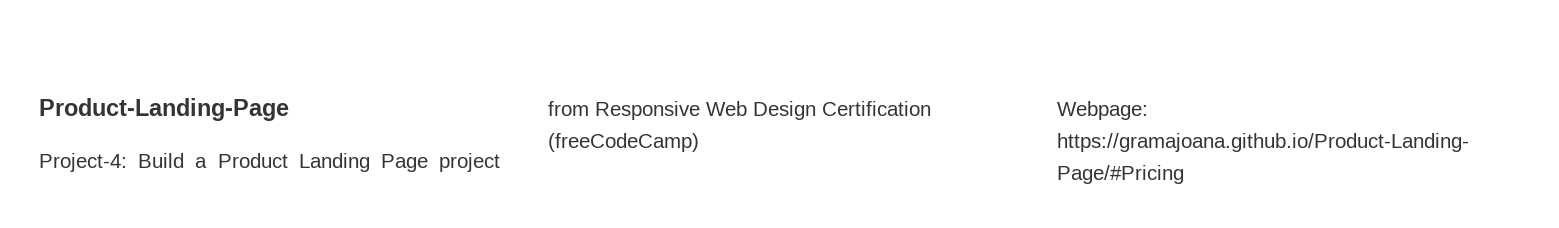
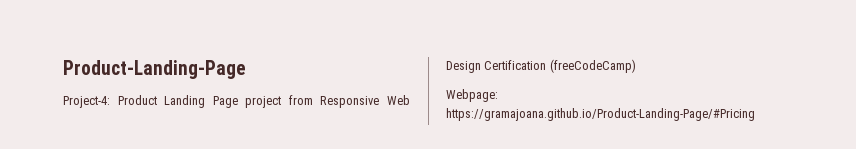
- Project-4: Build a Product Landing Page project from Responsive Web Design Certification (freeCodeCamp)
+ Project-4: Product Landing Page project from Responsive Web Design Certification (freeCodeCamp)

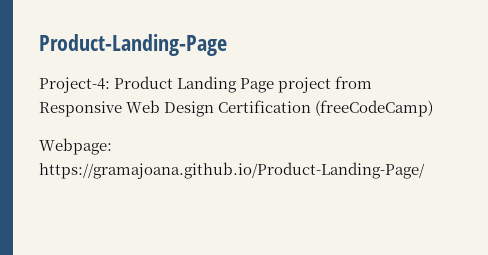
- Webpage: https://gramajoana.github.io/Product-Landing-Page/#Pricing
+ Webpage: https://gramajoana.github.io/Product-Landing-Page/

